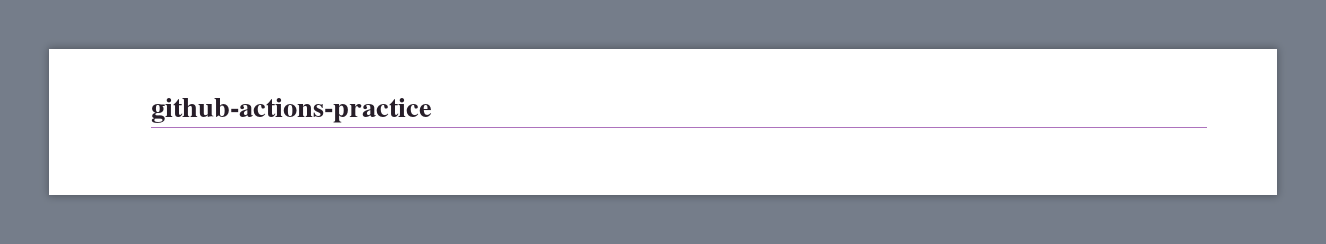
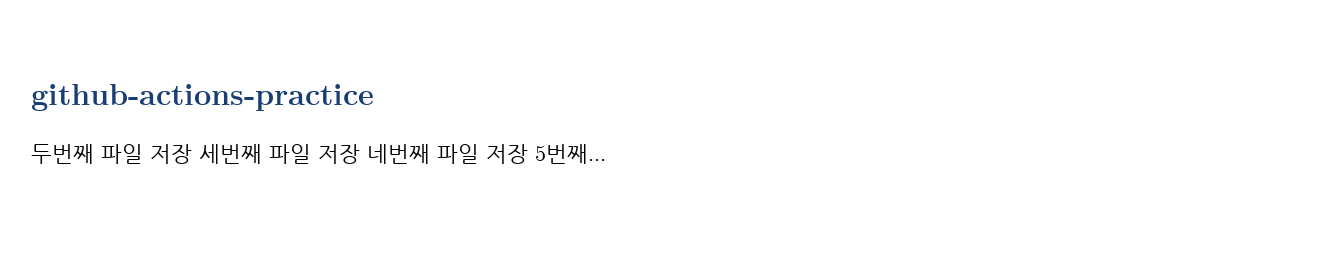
+ 두번째 파일 저장 세번째 파일 저장 네번째 파일 저장 5번째...

